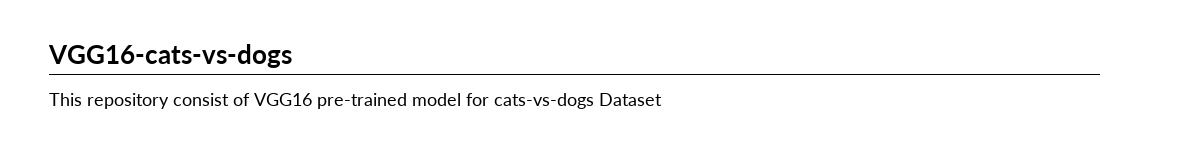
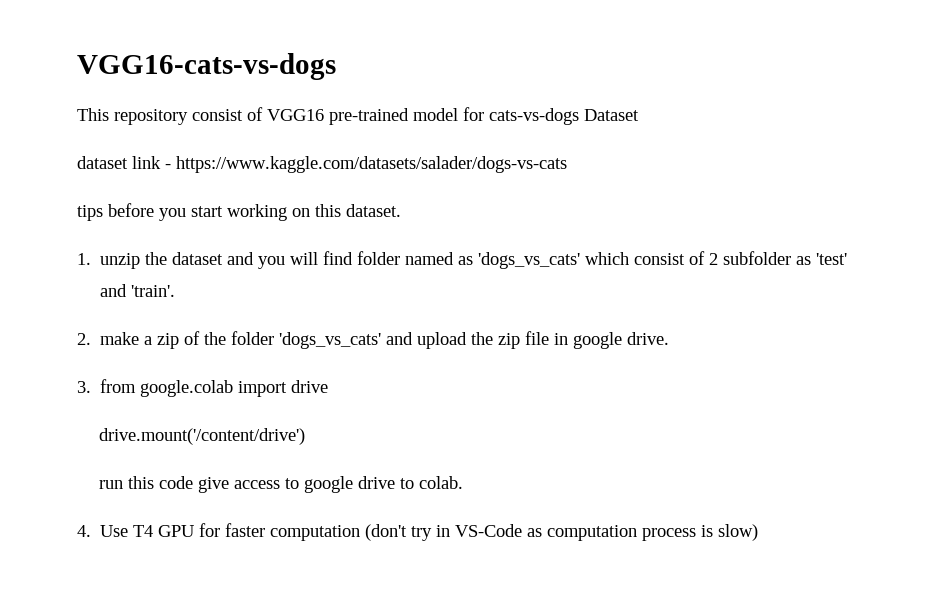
+ dataset link - https://www.kaggle.com/datasets/salader/dogs-vs-cats
+ tips before you start working on this dataset.
+ 1. unzip the dataset and you will find folder named as 'dogs_vs_cats' which consist of 2 subfolder as 'test' and 'train'.
+ 2. make a zip of the folder 'dogs_vs_cats' and upload the zip file in google drive.
+ 3. from google.colab import drive
+ drive.mount('/content/drive')
+ run this code give access to google drive to colab.
+ 4. Use T4 GPU for faster computation (don't try in VS-Code as computation process is slow)

